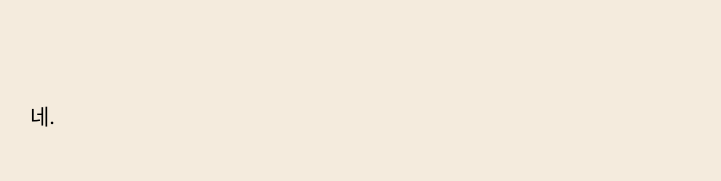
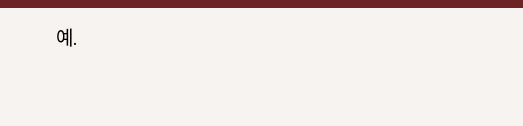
- 네.
+ 예.

